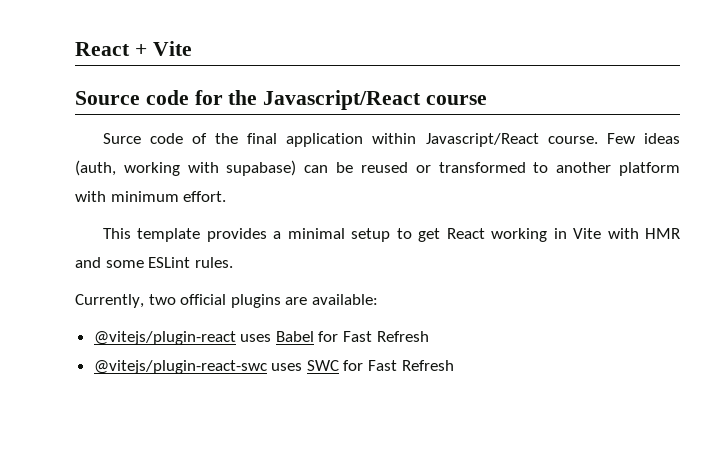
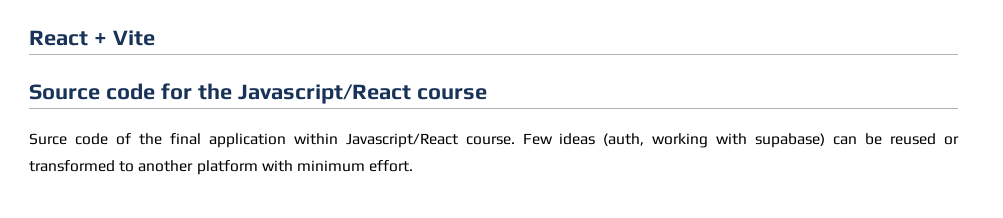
- This template provides a minimal setup to get React working in Vite with HMR and some ESLint rules.
- Currently, two official plugins are available:
- @vitejs/plugin-react uses Babel for Fast Refresh
- @vitejs/plugin-react-swc uses SWC for Fast Refresh

